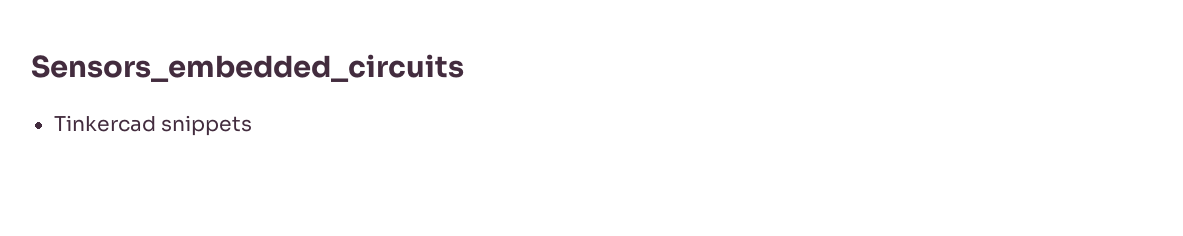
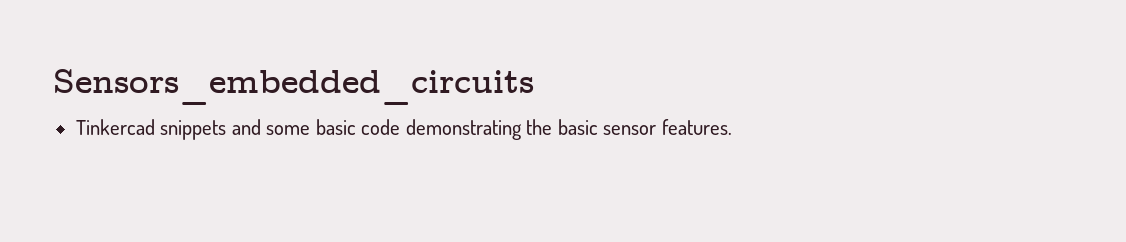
- Tinkercad snippets
+ Tinkercad snippets and some basic code demonstrating the basic sensor features.

